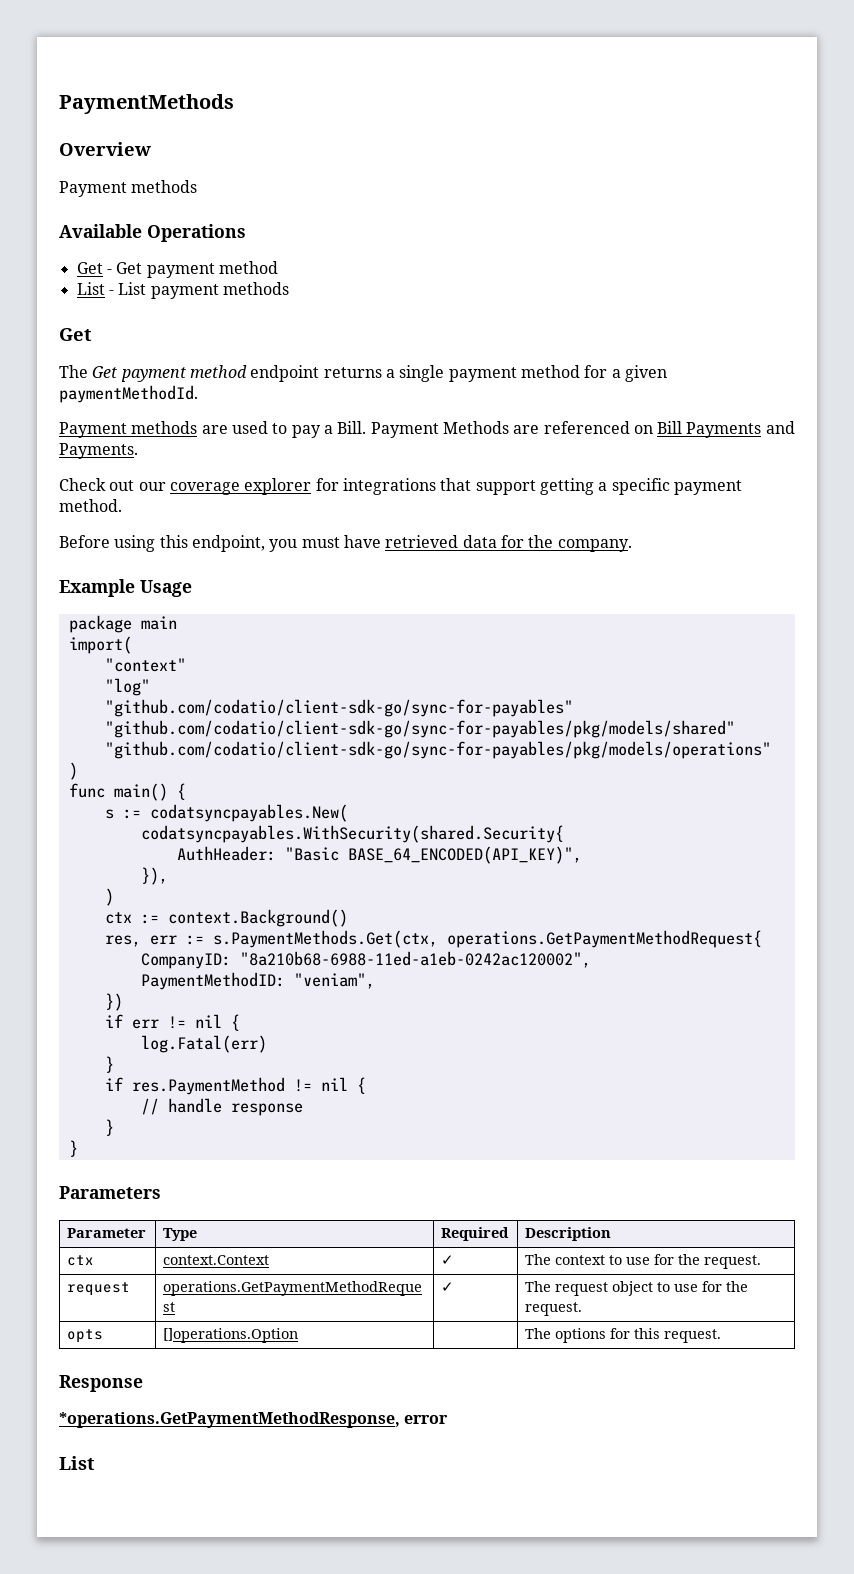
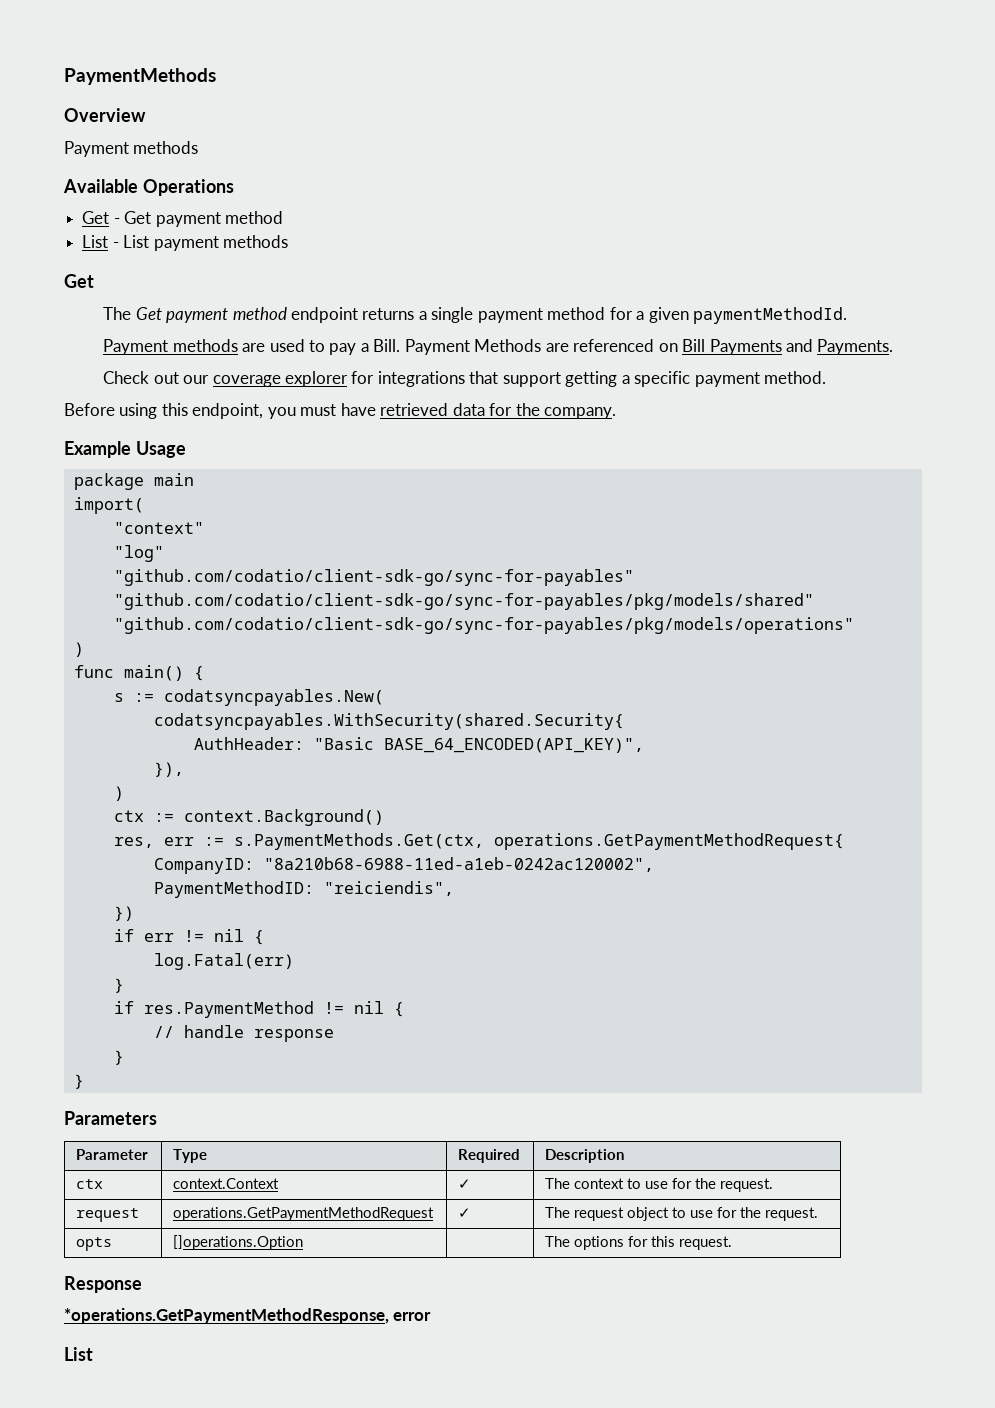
- PaymentMethodID: "veniam",
+ PaymentMethodID: "reiciendis",

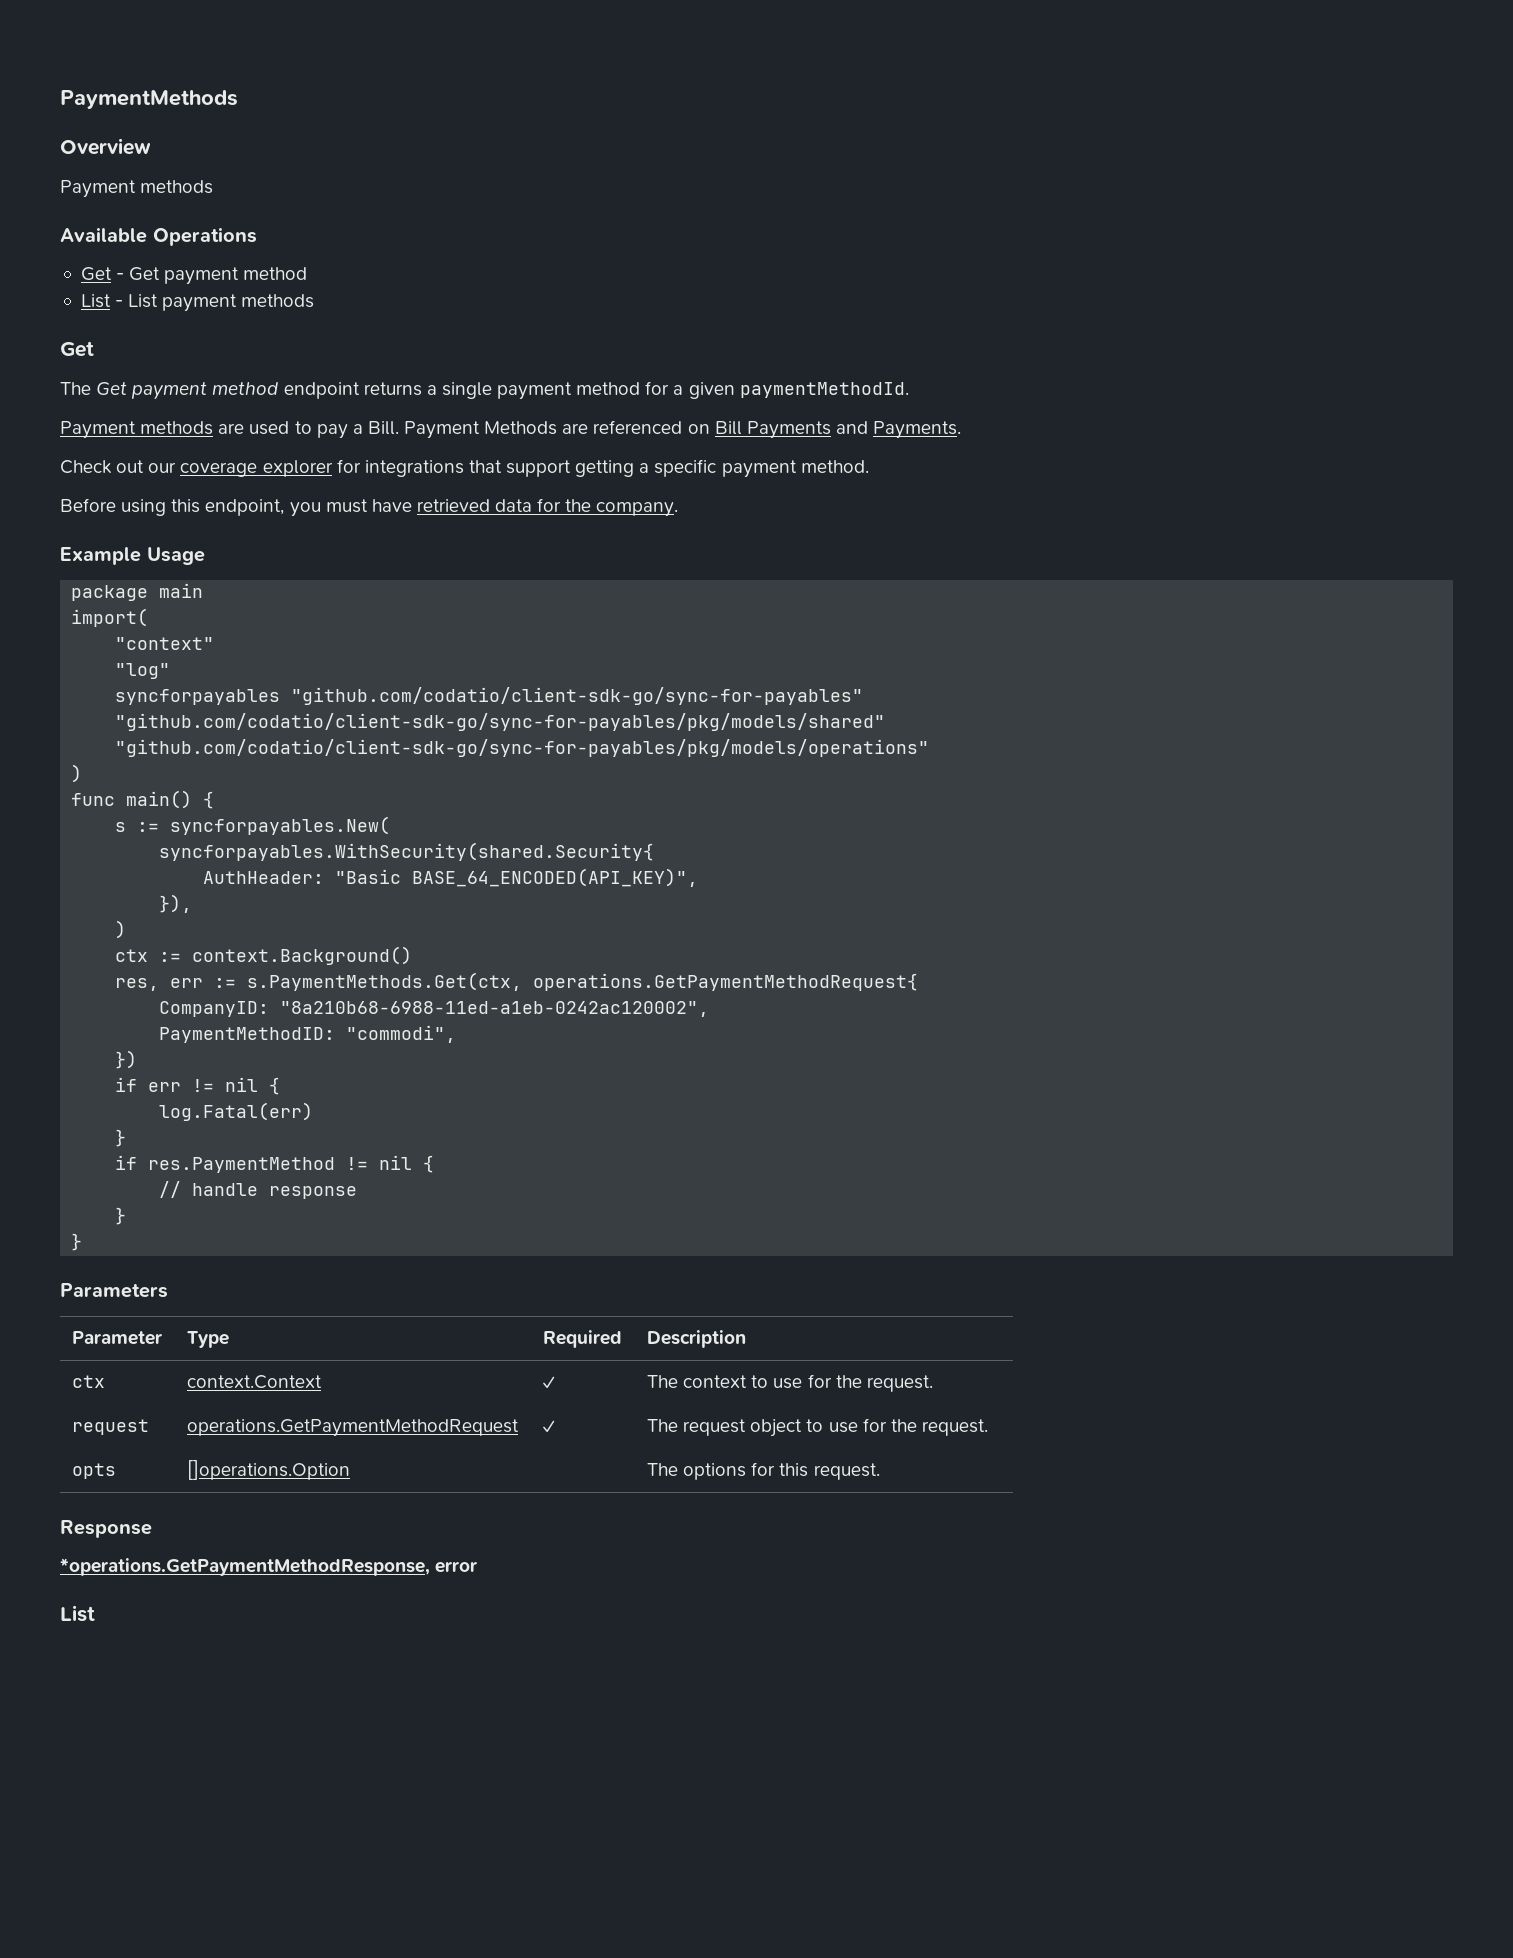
- "github.com/codatio/client-sdk-go/sync-for-payables"
+ syncforpayables "github.com/codatio/client-sdk-go/sync-for-payables"
- s := codatsyncpayables.New(
- codatsyncpayables.WithSecurity(shared.Security{
+ s := syncforpayables.New(
+ syncforpayables.WithSecurity(shared.Security{
- PaymentMethodID: "reiciendis",
+ PaymentMethodID: "commodi",

